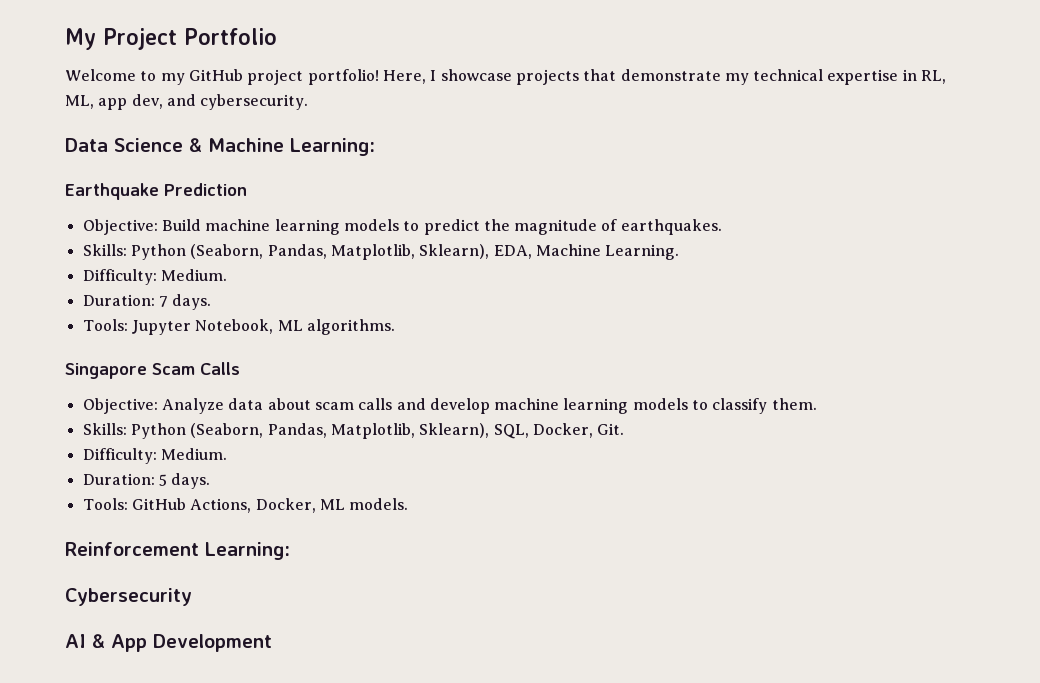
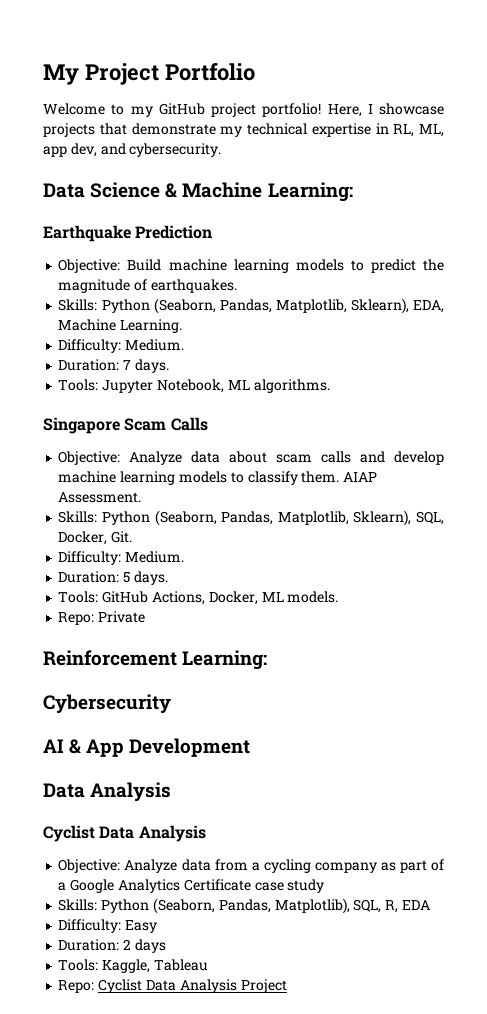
+ AIAP Assessment.
+ Repo: Private
  AI & App Development
+ Data Analysis
+ Cyclist Data Analysis
+ Objective: Analyze data from a cycling company as part of a Google Analytics Certificate case study
+ Skills: Python (Seaborn, Pandas, Matplotlib), SQL, R, EDA
+ Difficulty: Easy
+ Duration: 2 days
+ Tools: Kaggle, Tableau
+ Repo: Cyclist Data Analysis Project

